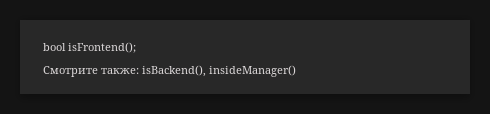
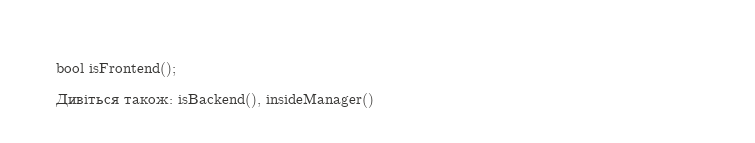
- Смотрите также: isBackend(), insideManager()
+ Дивіться також: isBackend(), insideManager()

